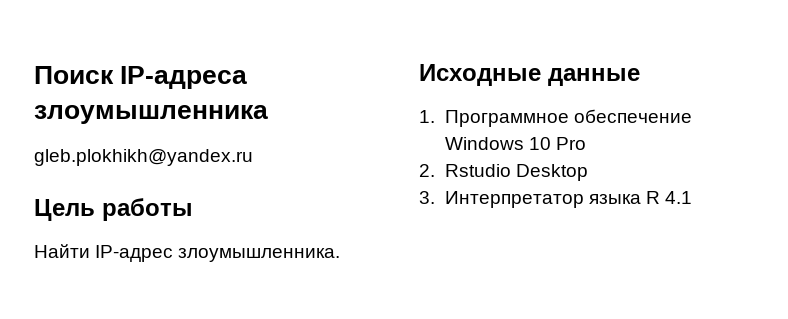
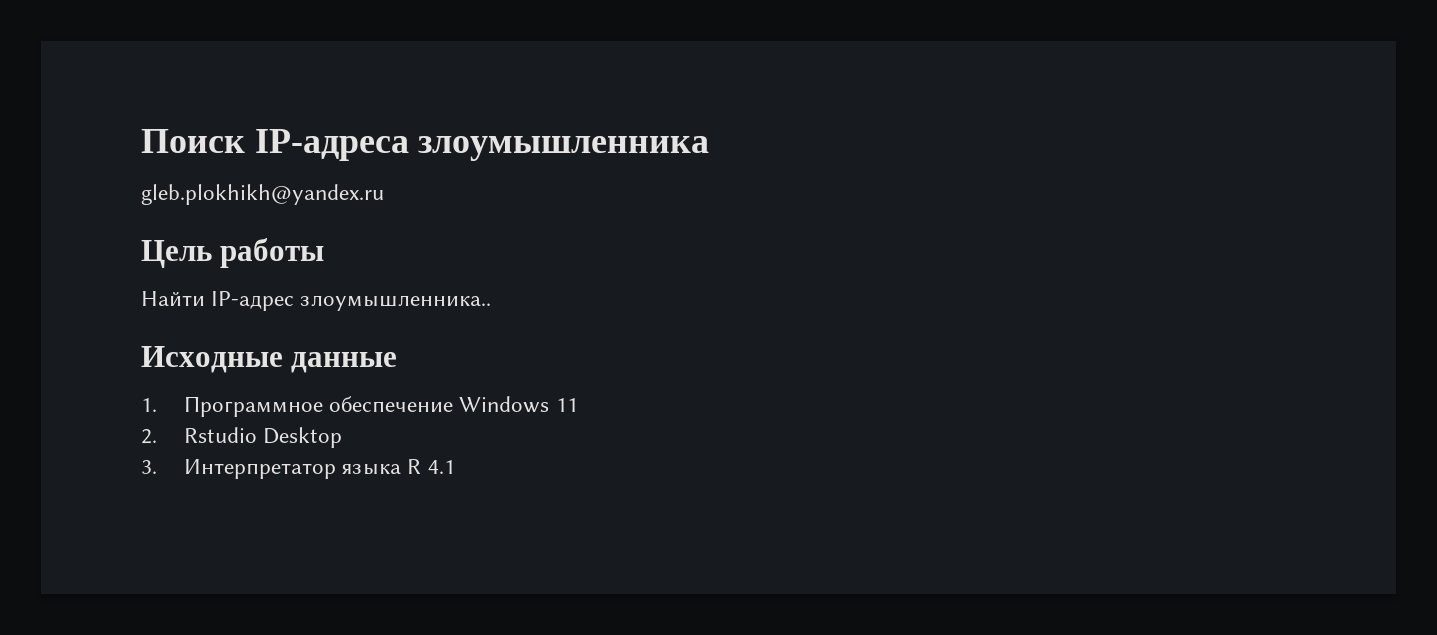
- Найти IP-адрес злоумышленника.
+ Найти IP-адрес злоумышленника..
- 1. Программное обеспечение Windows 10 Pro
+ 1. Программное обеспечение Windows 11

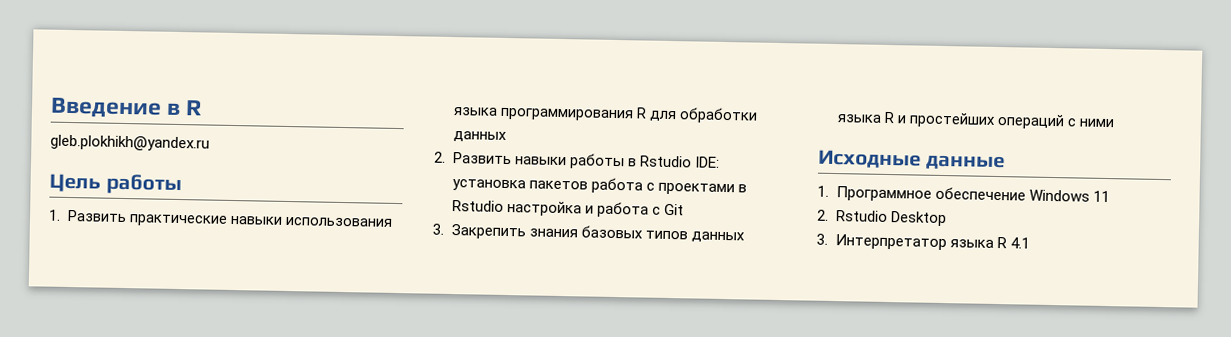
- Поиск IP-адреса злоумышленника
+ Введение в R
- Найти IP-адрес злоумышленника..
+ 1. Развить практические навыки использования языка программирования R для обработки данных
+ 2. Развить навыки работы в Rstudio IDE: установка пакетов работа с проектами в Rstudio настройка и работа с Git
+ 3. Закрепить знания базовых типов данных языка R и простейших операций с ними

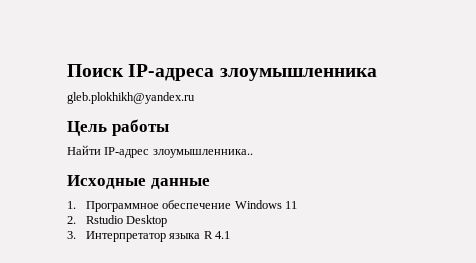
- Введение в R
+ Поиск IP-адреса злоумышленника
- 1. Развить практические навыки использования языка программирования R для обработки данных
- 2. Развить навыки работы в Rstudio IDE: установка пакетов работа с проектами в Rstudio настройка и работа с Git
- 3. Закрепить знания базовых типов данных языка R и простейших операций с ними
+ Найти IP-адрес злоумышленника..

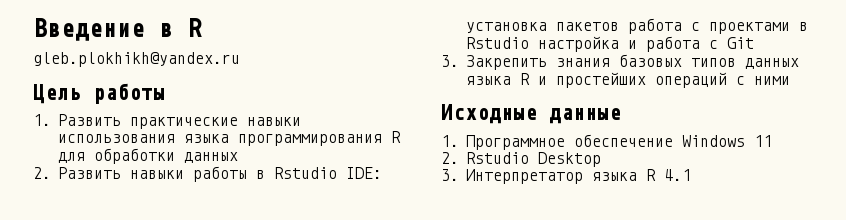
- Поиск IP-адреса злоумышленника
+ Введение в R
- Найти IP-адрес злоумышленника..
+ 1. Развить практические навыки использования языка программирования R для обработки данных
+ 2. Развить навыки работы в Rstudio IDE: установка пакетов работа с проектами в Rstudio настройка и работа с Git
+ 3. Закрепить знания базовых типов данных языка R и простейших операций с ними

